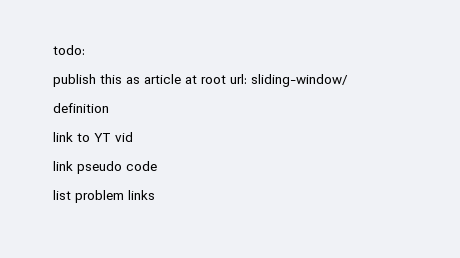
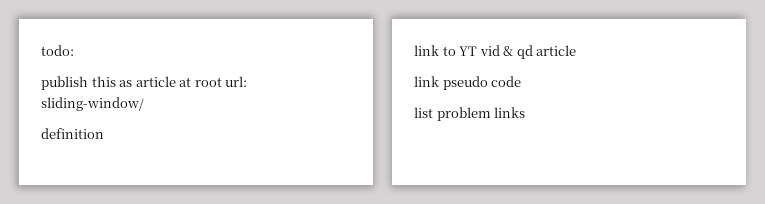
- link to YT vid
+ link to YT vid & qd article

